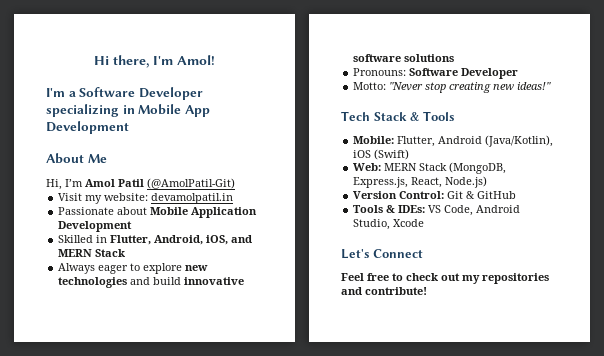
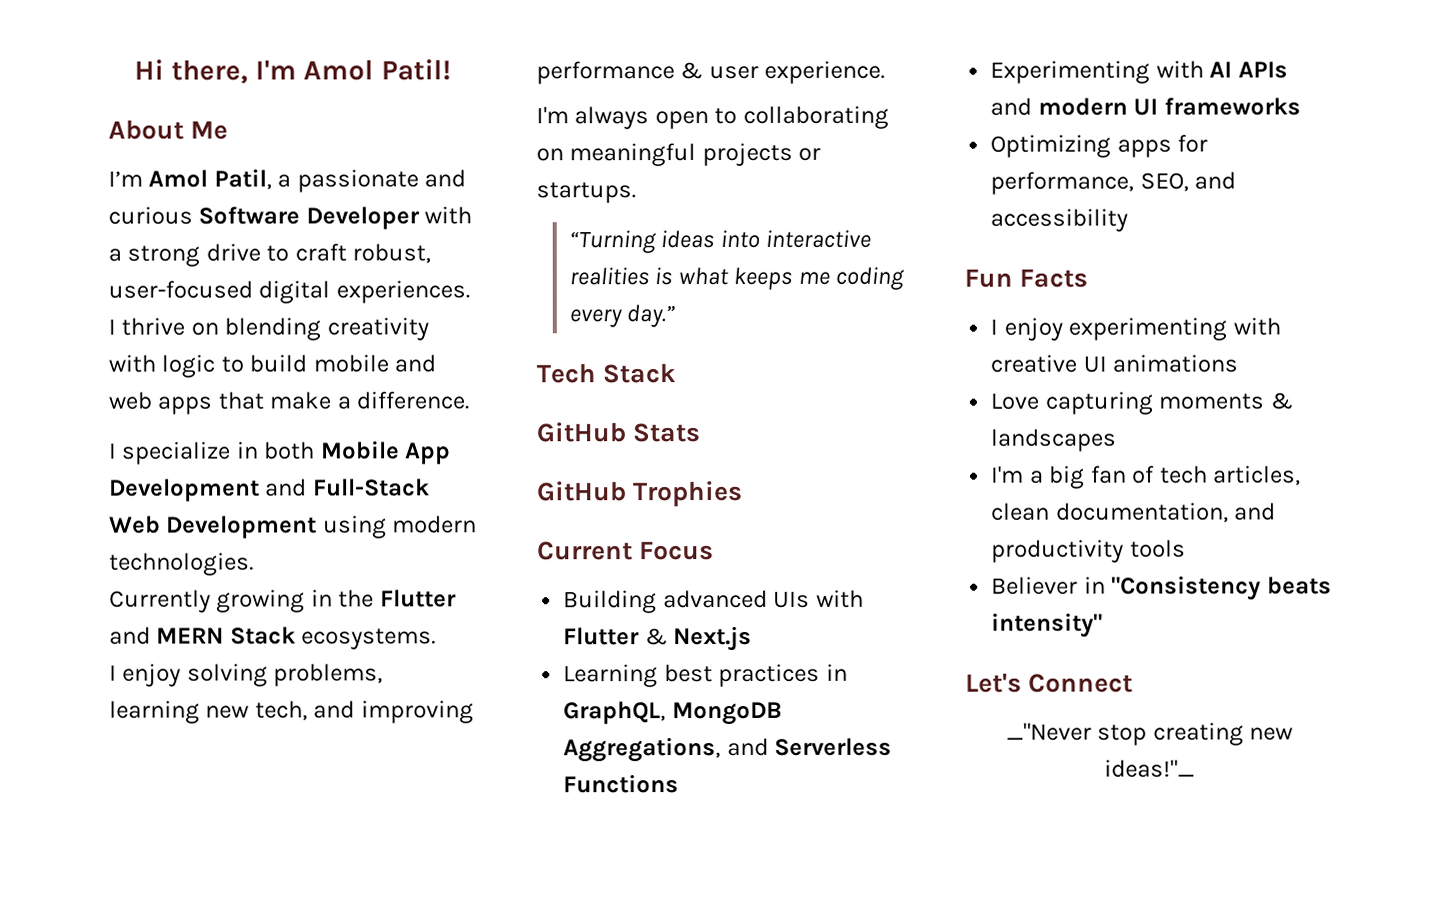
- Hi there, I'm Amol!
- I'm a Software Developer specializing in Mobile App Development
+ Hi there, I'm Amol Patil!
- Hi, I’m Amol Patil (@AmolPatil-Git)
- Visit my website: devamolpatil.in
- Passionate about Mobile Application Development
- Skilled in Flutter, Android, iOS, and MERN Stack
- Always eager to explore new technologies and build innovative software solutions
- Pronouns: Software Developer
- Motto: "Never stop creating new ideas!"
- Tech Stack & Tools
- Mobile: Flutter, Android (Java/Kotlin), iOS (Swift)
- Web: MERN Stack (MongoDB, Express.js, React, Node.js)
- Version Control: Git & GitHub
- Tools & IDEs: VS Code, Android Studio, Xcode
+ I’m Amol Patil, a passionate and curious Software Developer with a strong drive to craft robust, user-focused digital experiences. I thrive on blending creativity with logic to build mobile and web apps that make a difference.
+ I specialize in both Mobile App Development and Full-Stack Web Development using modern technologies.
+ Currently growing in the Flutter and MERN Stack ecosystems.
+ I enjoy solving problems, learning new tech, and improving performance & user experience.
+ I'm always open to collaborating on meaningful projects or startups.
+ “Turning ideas into interactive realities is what keeps me coding every day.”
+ Tech Stack
+ GitHub Stats
+ GitHub Trophies
+ Current Focus
+ Building advanced UIs with Flutter & Next.js
+ Learning best practices in GraphQL, MongoDB Aggregations, and Serverless Functions
+ Experimenting with AI APIs and modern UI frameworks
+ Optimizing apps for performance, SEO, and accessibility
+ Fun Facts
+ I enjoy experimenting with creative UI animations
+ Love capturing moments & landscapes
+ I'm a big fan of tech articles, clean documentation, and productivity tools
+ Believer in "Consistency beats intensity"
  Let's Connect
- Feel free to check out my repositories and contribute!
+ _"Never stop creating new ideas!"_

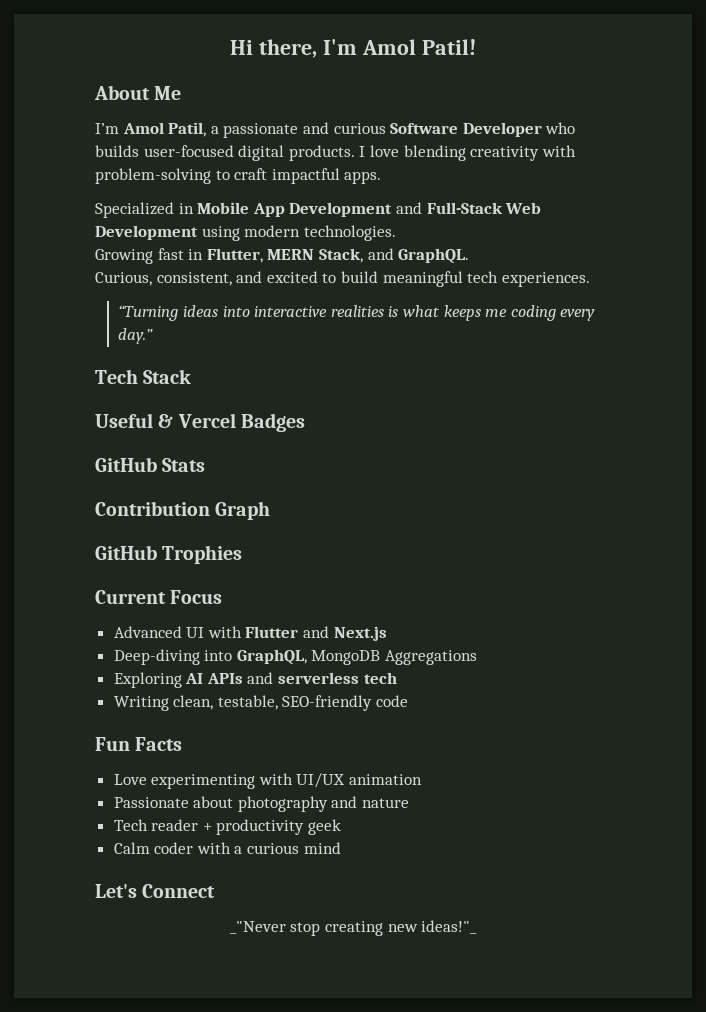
- I’m Amol Patil, a passionate and curious Software Developer with a strong drive to craft robust, user-focused digital experiences. I thrive on blending creativity with logic to build mobile and web apps that make a difference.
- I specialize in both Mobile App Development and Full-Stack Web Development using modern technologies.
+ I’m Amol Patil, a passionate and curious Software Developer who builds user-focused digital products. I love blending creativity with problem-solving to craft impactful apps.
+ Specialized in Mobile App Development and Full-Stack Web Development using modern technologies.
- Currently growing in the Flutter and MERN Stack ecosystems.
- I enjoy solving problems, learning new tech, and improving performance & user experience.
- I'm always open to collaborating on meaningful projects or startups.
+ Growing fast in Flutter, MERN Stack, and GraphQL.
+ Curious, consistent, and excited to build meaningful tech experiences.
+ Useful & Vercel Badges
+ Contribution Graph
- Building advanced UIs with Flutter & Next.js
+ Advanced UI with Flutter and Next.js
- Learning best practices in GraphQL, MongoDB Aggregations, and Serverless Functions
- Experimenting with AI APIs and modern UI frameworks
- Optimizing apps for performance, SEO, and accessibility
+ Deep-diving into GraphQL, MongoDB Aggregations
+ Exploring AI APIs and serverless tech
+ Writing clean, testable, SEO-friendly code
  Fun Facts
- I enjoy experimenting with creative UI animations
- Love capturing moments & landscapes
- I'm a big fan of tech articles, clean documentation, and productivity tools
- Believer in "Consistency beats intensity"
+ Love experimenting with UI/UX animation
+ Passionate about photography and nature
+ Tech reader + productivity geek
+ Calm coder with a curious mind

